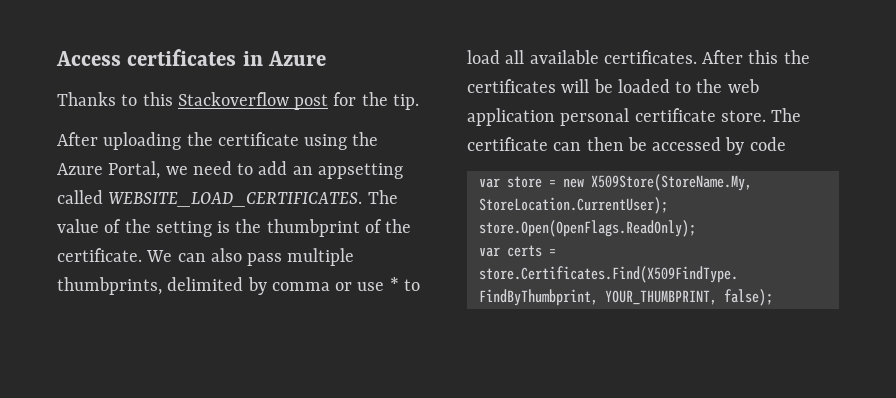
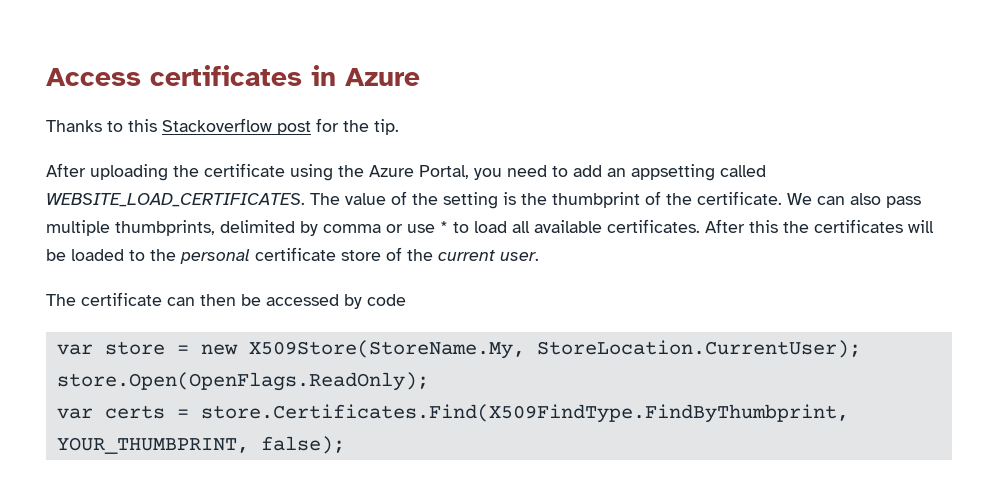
- After uploading the certificate using the Azure Portal, we need to add an appsetting called WEBSITE_LOAD_CERTIFICATES.
+ After uploading the certificate using the Azure Portal, you need to add an appsetting called WEBSITE_LOAD_CERTIFICATES.
- After this the certificates will be loaded to the web application personal certificate store. The certificate can then be accessed by code
+ After this the certificates will be loaded to the personal certificate store of the current user.
+ The certificate can then be accessed by code

